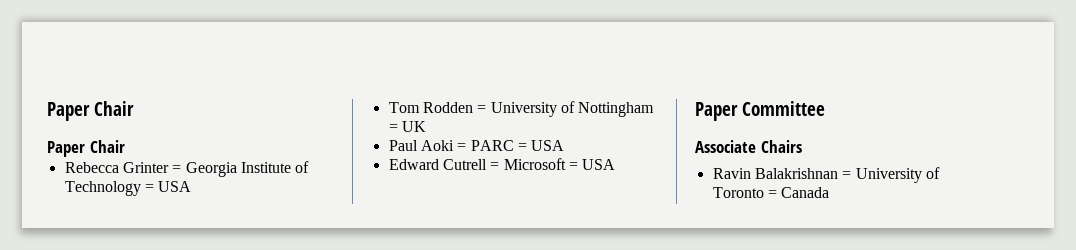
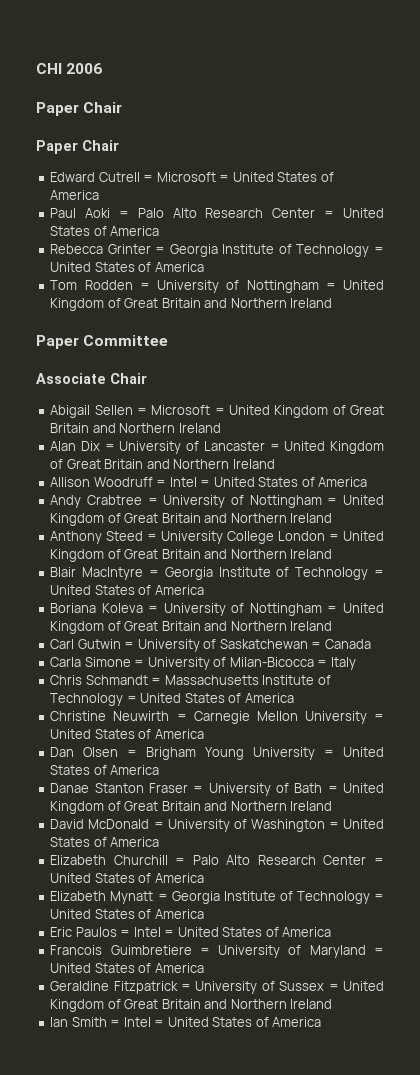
+ CHI 2006
+ Edward Cutrell = Microsoft = United States of America
+ Paul Aoki = Palo Alto Research Center = United States of America
- Rebecca Grinter = Georgia Institute of Technology = USA
+ Rebecca Grinter = Georgia Institute of Technology = United States of America
- Tom Rodden = University of Nottingham = UK
- Paul Aoki = PARC = USA
- Edward Cutrell = Microsoft = USA
+ Tom Rodden = University of Nottingham = United Kingdom of Great Britain and Northern Ireland
  Paper Committee
- Associate Chairs
- Ravin Balakrishnan = University of Toronto = Canada
+ Associate Chair
+ Abigail Sellen = Microsoft = United Kingdom of Great Britain and Northern Ireland
+ Alan Dix = University of Lancaster = United Kingdom of Great Britain and Northern Ireland
+ Allison Woodruff = Intel = United States of America
+ Andy Crabtree = University of Nottingham = United Kingdom of Great Britain and Northern Ireland
+ Anthony Steed = University College London = United Kingdom of Great Britain and Northern Ireland
+ Blair MacIntyre = Georgia Institute of Technology = United States of America
+ Boriana Koleva = University of Nottingham = United Kingdom of Great Britain and Northern Ireland
+ Carl Gutwin = University of Saskatchewan = Canada
+ Carla Simone = University of Milan-Bicocca = Italy
+ Chris Schmandt = Massachusetts Institute of Technology = United States of America
+ Christine Neuwirth = Carnegie Mellon University = United States of America
+ Dan Olsen = Brigham Young University = United States of America
+ Danae Stanton Fraser = University of Bath = United Kingdom of Great Britain and Northern Ireland
+ David McDonald = University of Washington = United States of America
+ Elizabeth Churchill = Palo Alto Research Center = United States of America
+ Elizabeth Mynatt = Georgia Institute of Technology = United States of America
+ Eric Paulos = Intel = United States of America
+ Francois Guimbretiere = University of Maryland = United States of America
+ Geraldine Fitzpatrick = University of Sussex = United Kingdom of Great Britain and Northern Ireland
+ Ian Smith = Intel = United States of America

